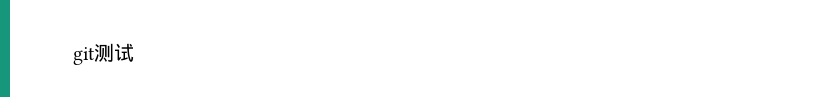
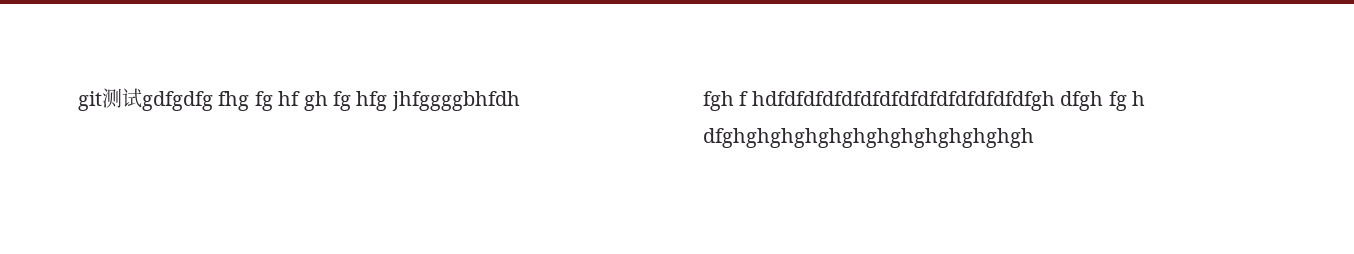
- git测试
+ git测试gdfgdfg fhg fg hf gh fg hfg jhfggggbhfdh
+ fgh f hdfdfdfdfdfdfdfdfdfdfdfdfdfdfgh dfgh fg h dfghghghghghghghghghghghghgh

